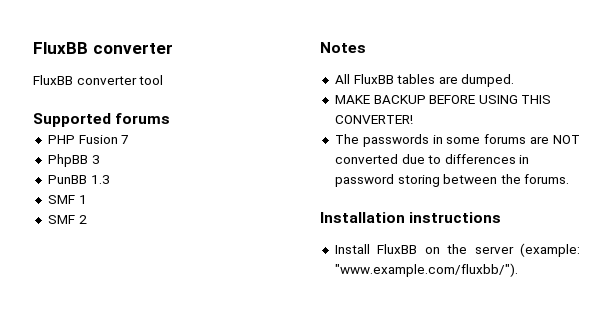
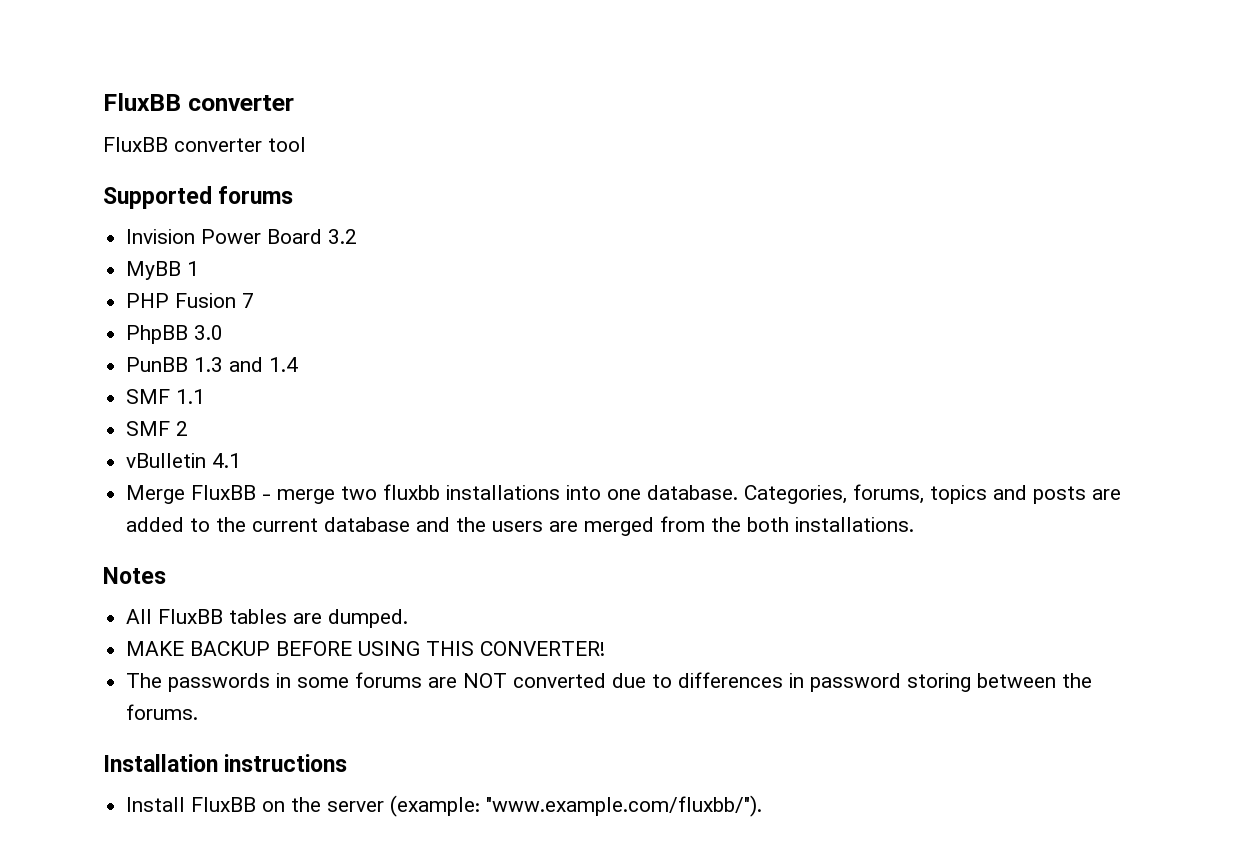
+ Invision Power Board 3.2
+ MyBB 1
- PhpBB 3
+ PhpBB 3.0
- PunBB 1.3
- SMF 1
+ PunBB 1.3 and 1.4
+ SMF 1.1
+ vBulletin 4.1
+ Merge FluxBB - merge two fluxbb installations into one database. Categories, forums, topics and posts are added to the current database and the users are merged from the both installations.

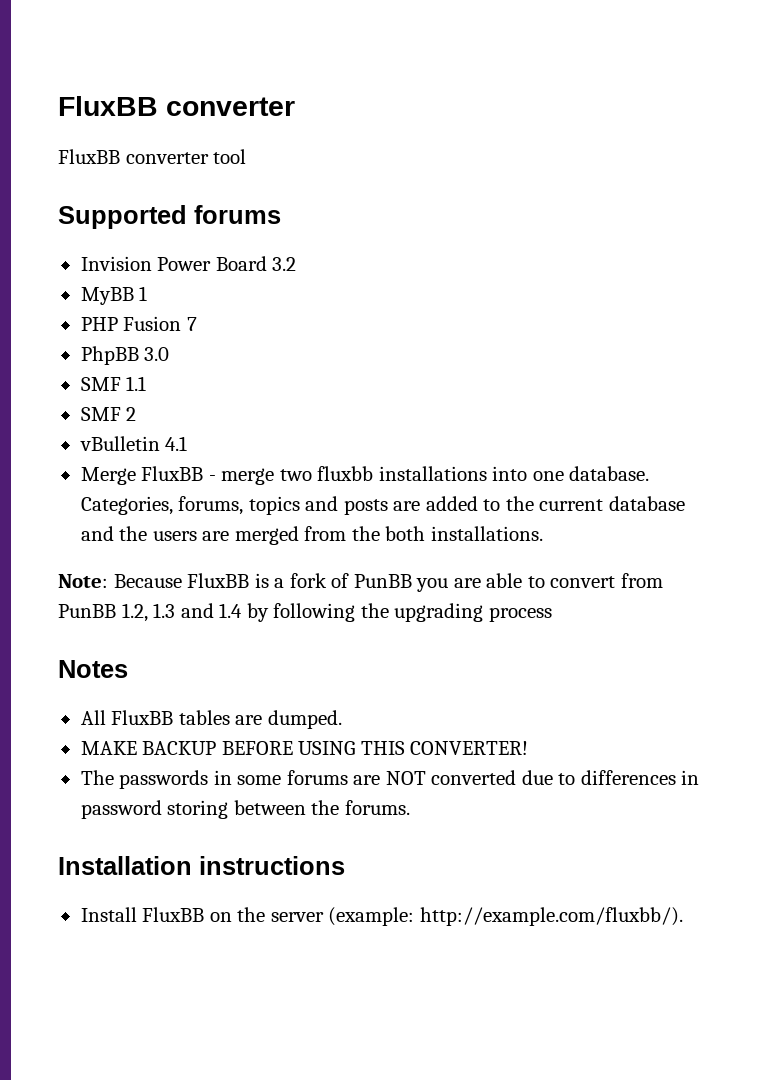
- PunBB 1.3 and 1.4
+ Note: Because FluxBB is a fork of PunBB you are able to convert from PunBB 1.2, 1.3 and 1.4 by following the upgrading process
- Install FluxBB on the server (example: "www.example.com/fluxbb/").
+ Install FluxBB on the server (example: http://example.com/fluxbb/).

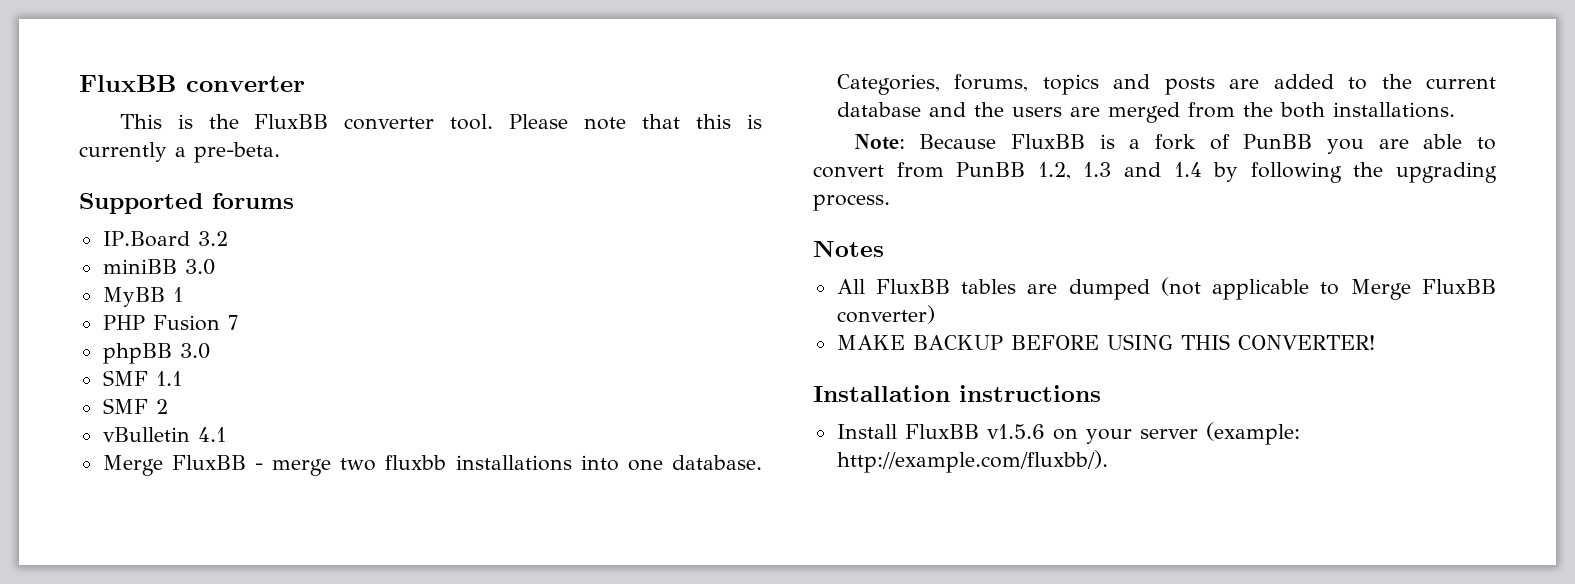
- FluxBB converter tool
+ This is the FluxBB converter tool. Please note that this is currently a pre-beta.
- Invision Power Board 3.2
+ IP.Board 3.2
+ miniBB 3.0
- PhpBB 3.0
+ phpBB 3.0
- Note: Because FluxBB is a fork of PunBB you are able to convert from PunBB 1.2, 1.3 and 1.4 by following the upgrading process
+ Note: Because FluxBB is a fork of PunBB you are able to convert from PunBB 1.2, 1.3 and 1.4 by following the upgrading process.
- All FluxBB tables are dumped.
+ All FluxBB tables are dumped (not applicable to Merge FluxBB converter)
- The passwords in some forums are NOT converted due to differences in password storing between the forums.
- Install FluxBB on the server (example: http://example.com/fluxbb/).
+ Install FluxBB v1.5.6 on your server (example: http://example.com/fluxbb/).

